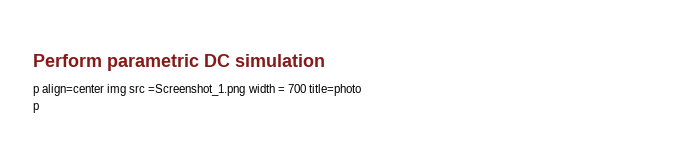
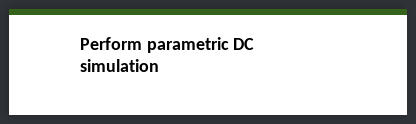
- p align=center img src =Screenshot_1.png width = 700 title=photo
- p

